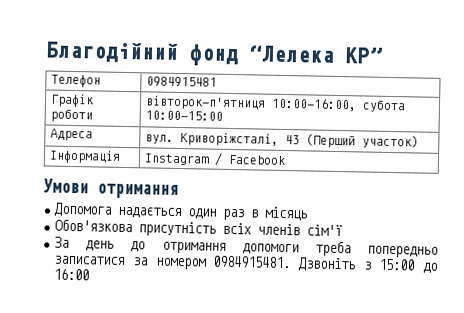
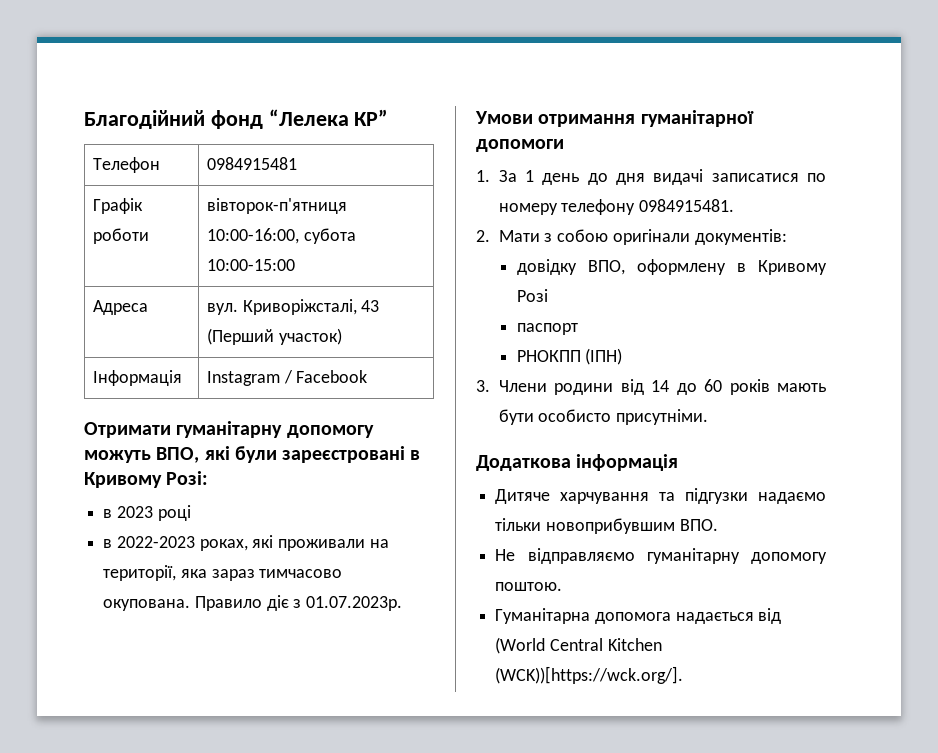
- Умови отримання
- Допомога надається один раз в місяць
- Обов'язкова присутність всіх членів сім'ї
- За день до отримання допомоги треба попередньо записатися за номером 0984915481. Дзвоніть з 15:00 до 16:00
+ Отримати гуманітарну допомогу можуть ВПО, які були зареєстровані в Кривому Розі:
+ в 2023 році
+ в 2022-2023 роках, які проживали на території, яка зараз тимчасово окупована. Правило діє з 01.07.2023р.
+ Умови отримання гуманітарної допомоги
+ 1. За 1 день до дня видачі записатися по номеру телефону 0984915481.
+ 2. Мати з собою оригінали документів:
+ довідку ВПО, оформлену в Кривому Розі
+ паспорт
+ РНОКПП (ІПН)
+ 3. Члени родини від 14 до 60 років мають бути особисто присутніми.
+ Додаткова інформація
+ Дитяче харчування та підгузки надаємо тільки новоприбувшим ВПО.
+ Не відправляємо гуманітарну допомогу поштою.
+ Гуманітарна допомога надається від (World Central Kitchen (WCK))[https://wck.org/].

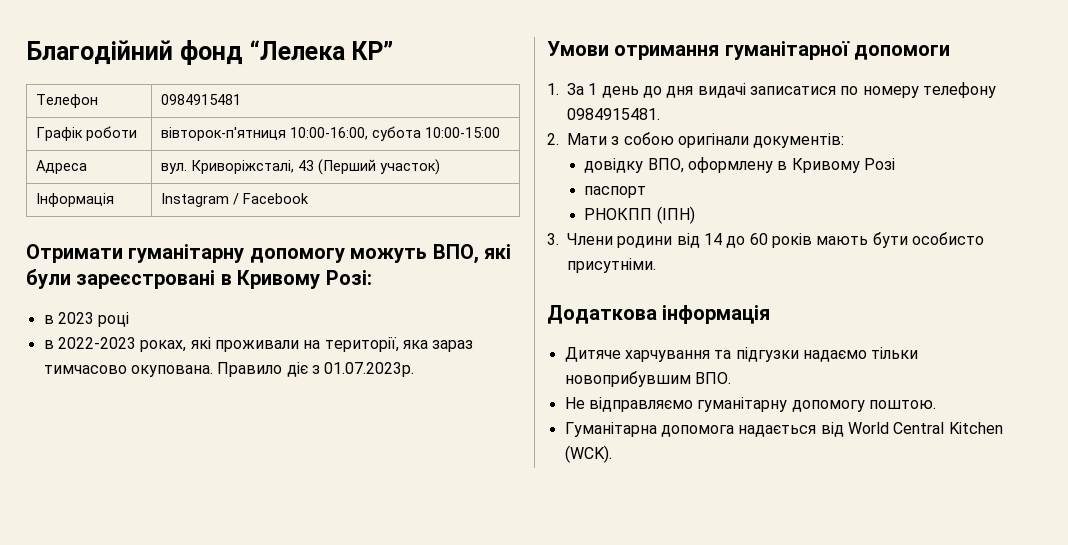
- Гуманітарна допомога надається від (World Central Kitchen (WCK))[https://wck.org/].
+ Гуманітарна допомога надається від World Central Kitchen (WCK).

